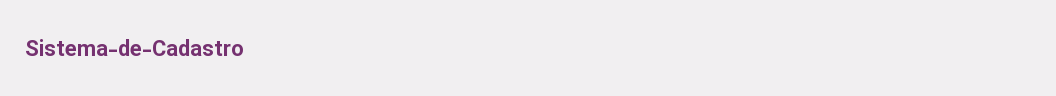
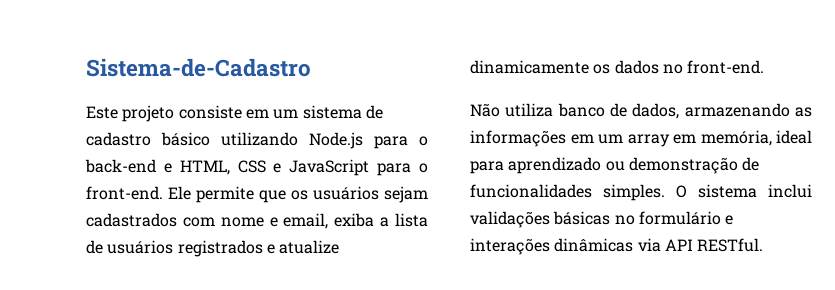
+ Este projeto consiste em um sistema de cadastro básico utilizando Node.js para o back-end e HTML, CSS e JavaScript para o front-end. Ele permite que os usuários sejam cadastrados com nome e email, exiba a lista de usuários registrados e atualize dinamicamente os dados no front-end.
+ Não utiliza banco de dados, armazenando as informações em um array em memória, ideal para aprendizado ou demonstração de funcionalidades simples. O sistema inclui validações básicas no formulário e interações dinâmicas via API RESTful.

